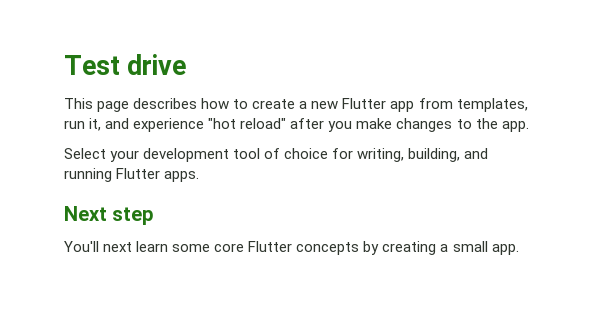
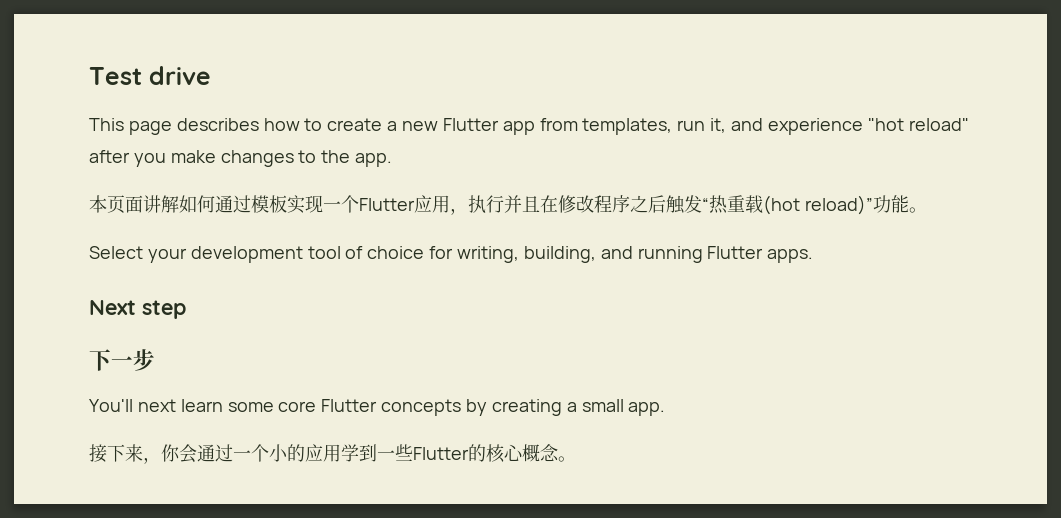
+ 本页面讲解如何通过模板实现一个Flutter应用，执行并且在修改程序之后触发“热重载(hot reload)”功能。
+ 下一步
+ 接下来，你会通过一个小的应用学到一些Flutter的核心概念。

